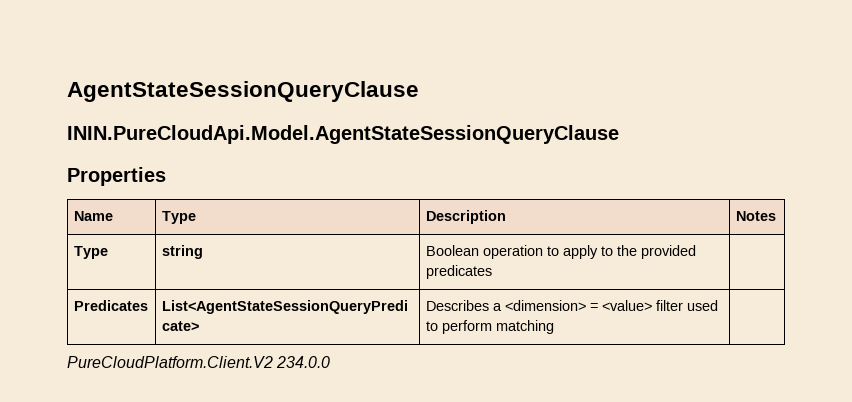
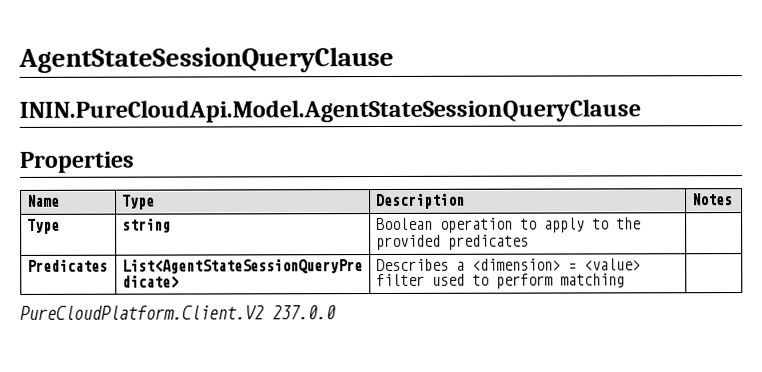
- PureCloudPlatform.Client.V2 234.0.0
+ PureCloudPlatform.Client.V2 237.0.0

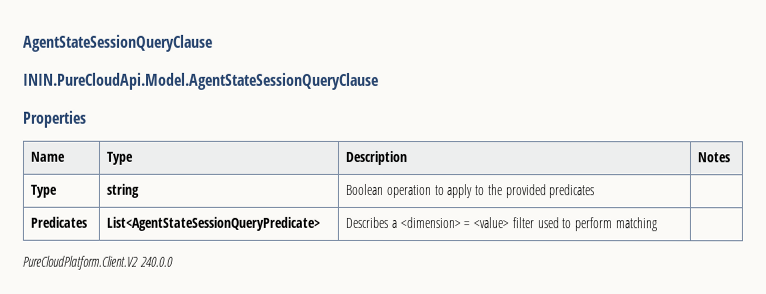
- PureCloudPlatform.Client.V2 237.0.0
+ PureCloudPlatform.Client.V2 240.0.0

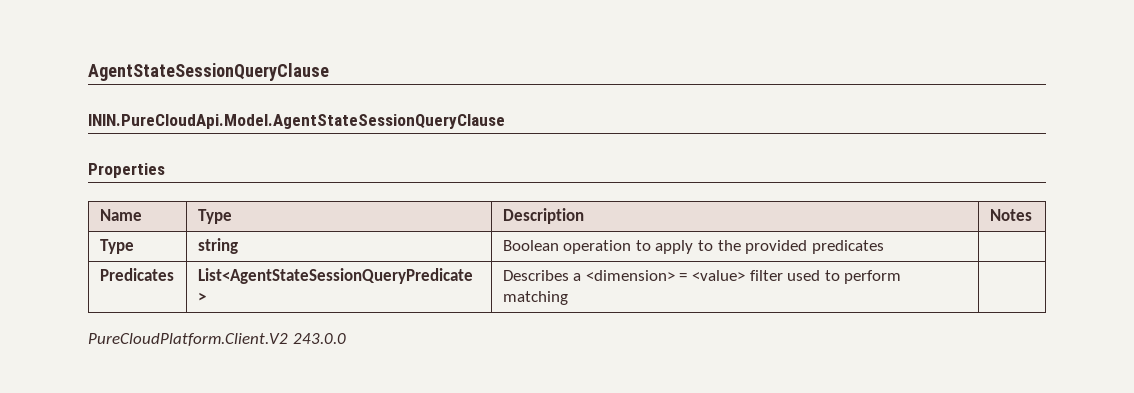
- PureCloudPlatform.Client.V2 240.0.0
+ PureCloudPlatform.Client.V2 243.0.0

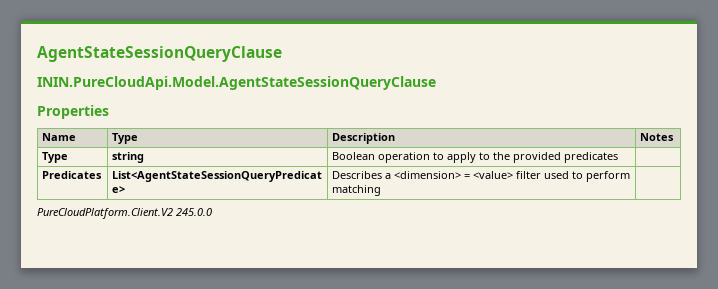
- PureCloudPlatform.Client.V2 243.0.0
+ PureCloudPlatform.Client.V2 245.0.0

